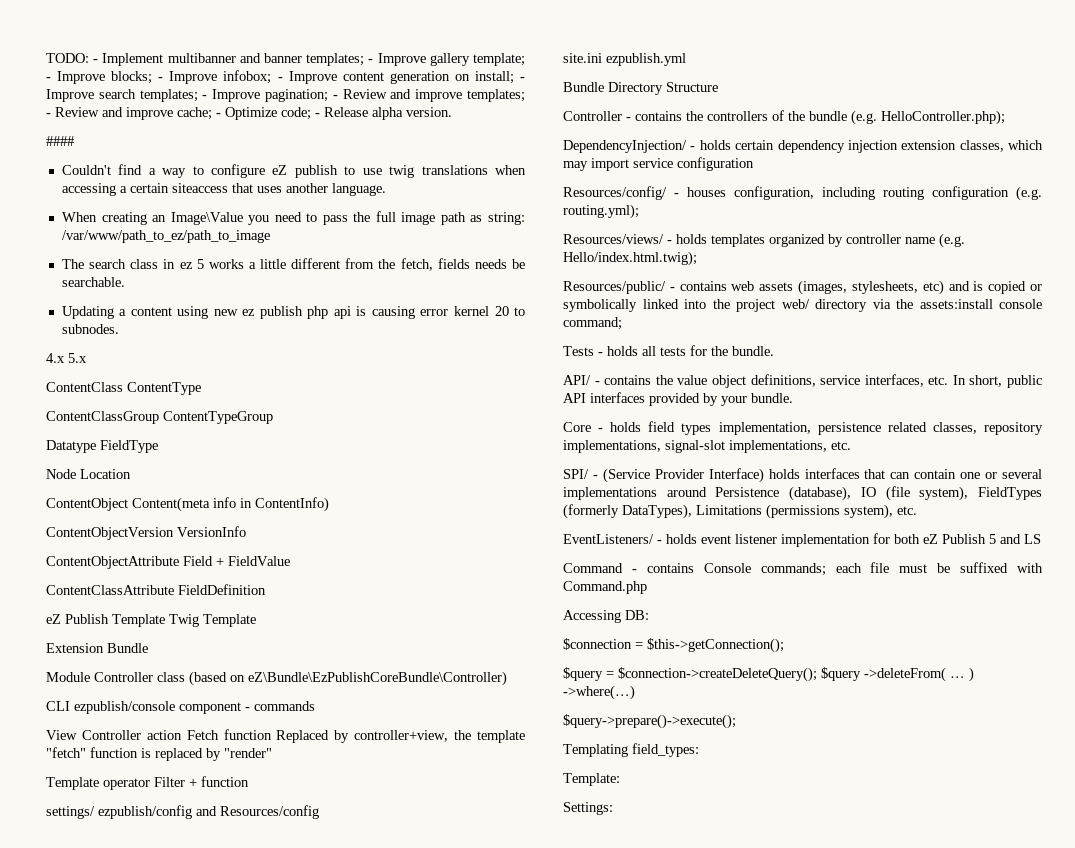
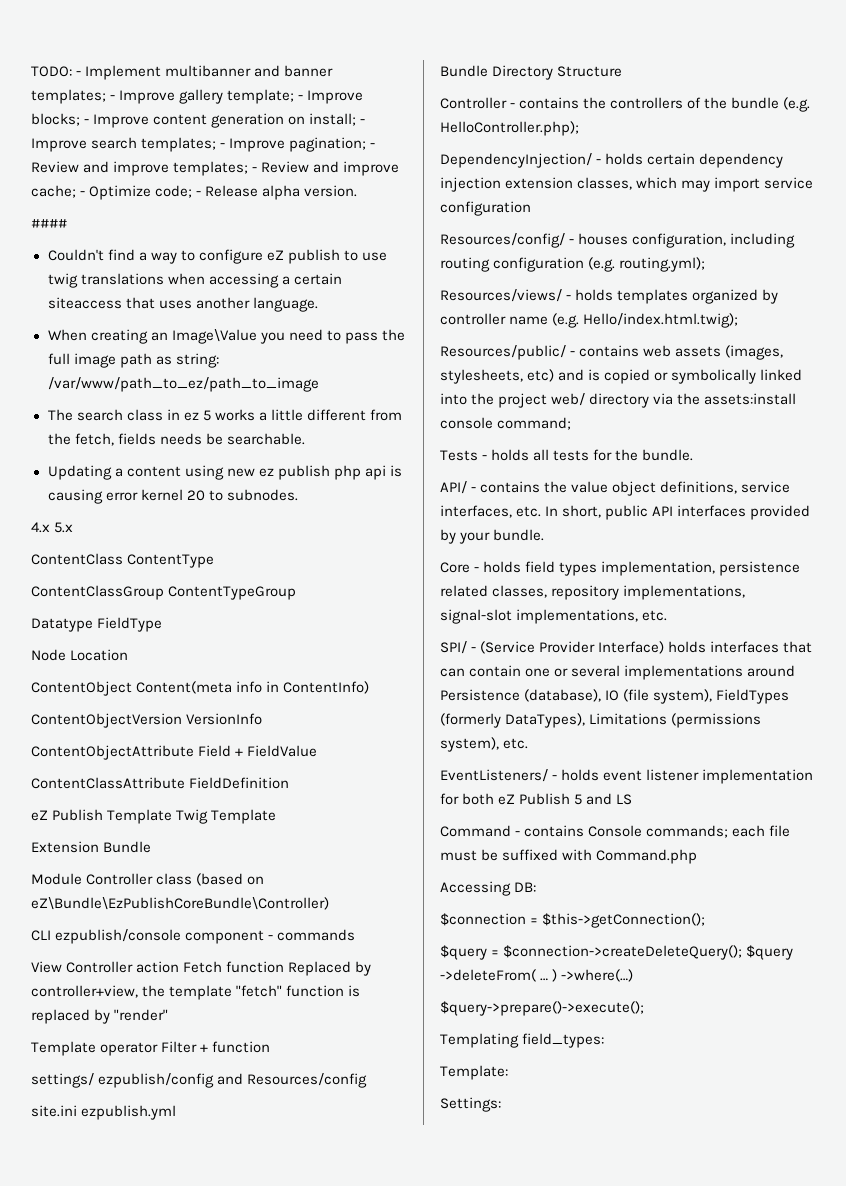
- TODO: - Implement multibanner and banner templates; - Improve gallery template; - Improve blocks; - Improve infobox; - Improve content generation on install; - Improve search templates; - Improve pagination; - Review and improve templates; - Review and improve cache; - Optimize code; - Release alpha version.
+ TODO: - Implement multibanner and banner templates; - Improve gallery template; - Improve blocks; - Improve content generation on install; - Improve search templates; - Improve pagination; - Review and improve templates; - Review and improve cache; - Optimize code; - Release alpha version.

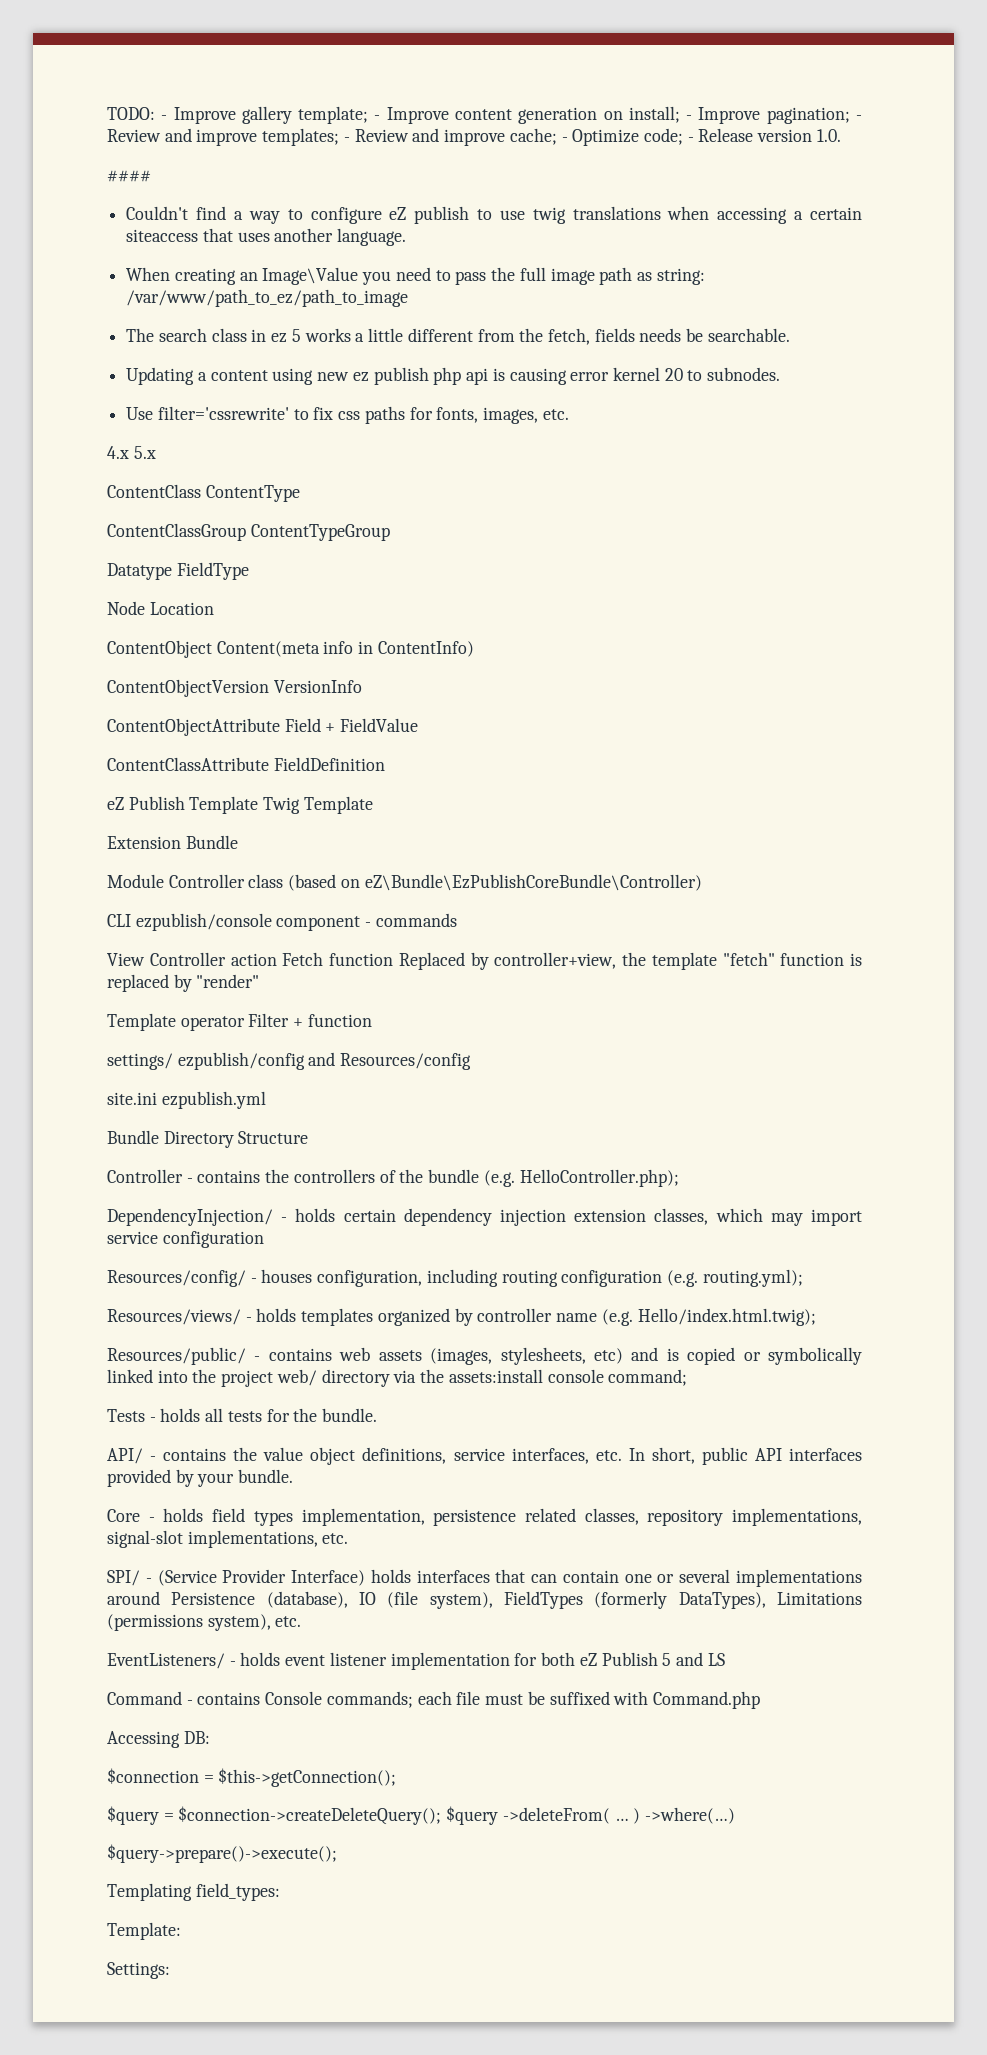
- TODO: - Implement multibanner and banner templates; - Improve gallery template; - Improve blocks; - Improve content generation on install; - Improve search templates; - Improve pagination; - Review and improve templates; - Review and improve cache; - Optimize code; - Release alpha version.
+ TODO: - Improve gallery template; - Improve content generation on install; - Improve pagination; - Review and improve templates; - Review and improve cache; - Optimize code; - Release version 1.0.
+ Use filter='cssrewrite' to fix css paths for fonts, images, etc.

